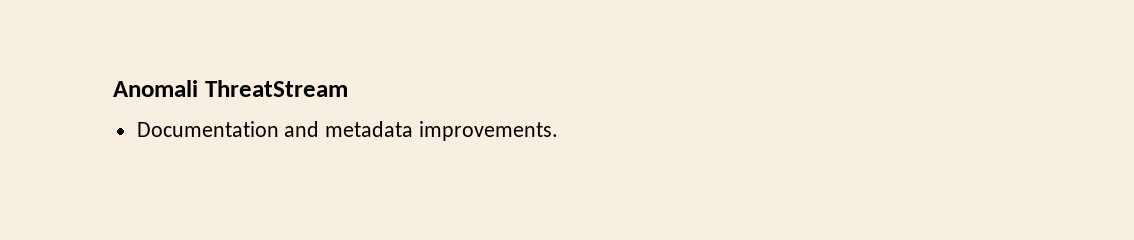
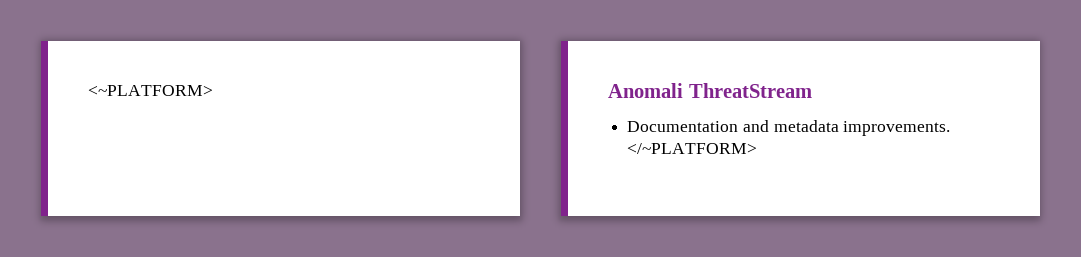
+ <~PLATFORM>
+ </~PLATFORM>

